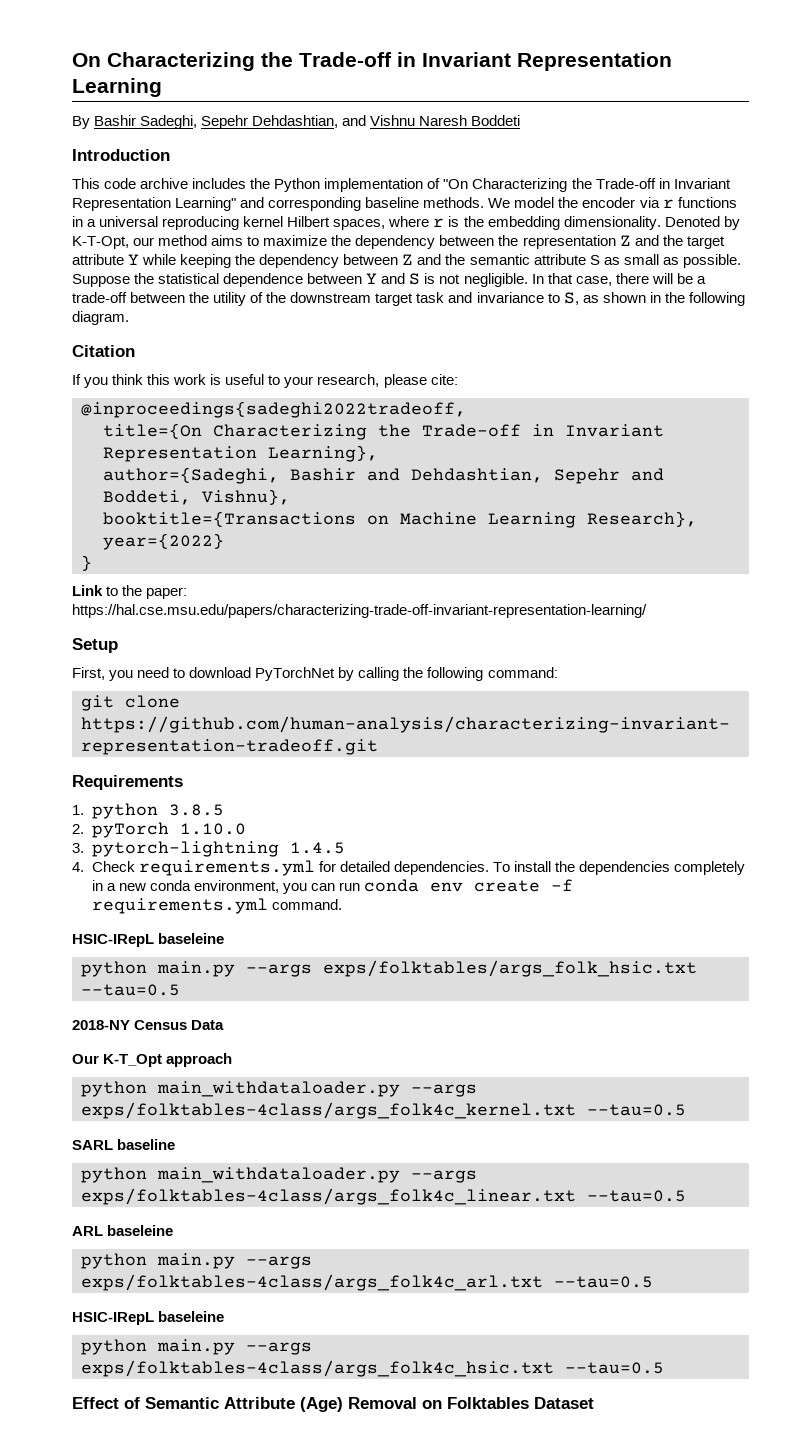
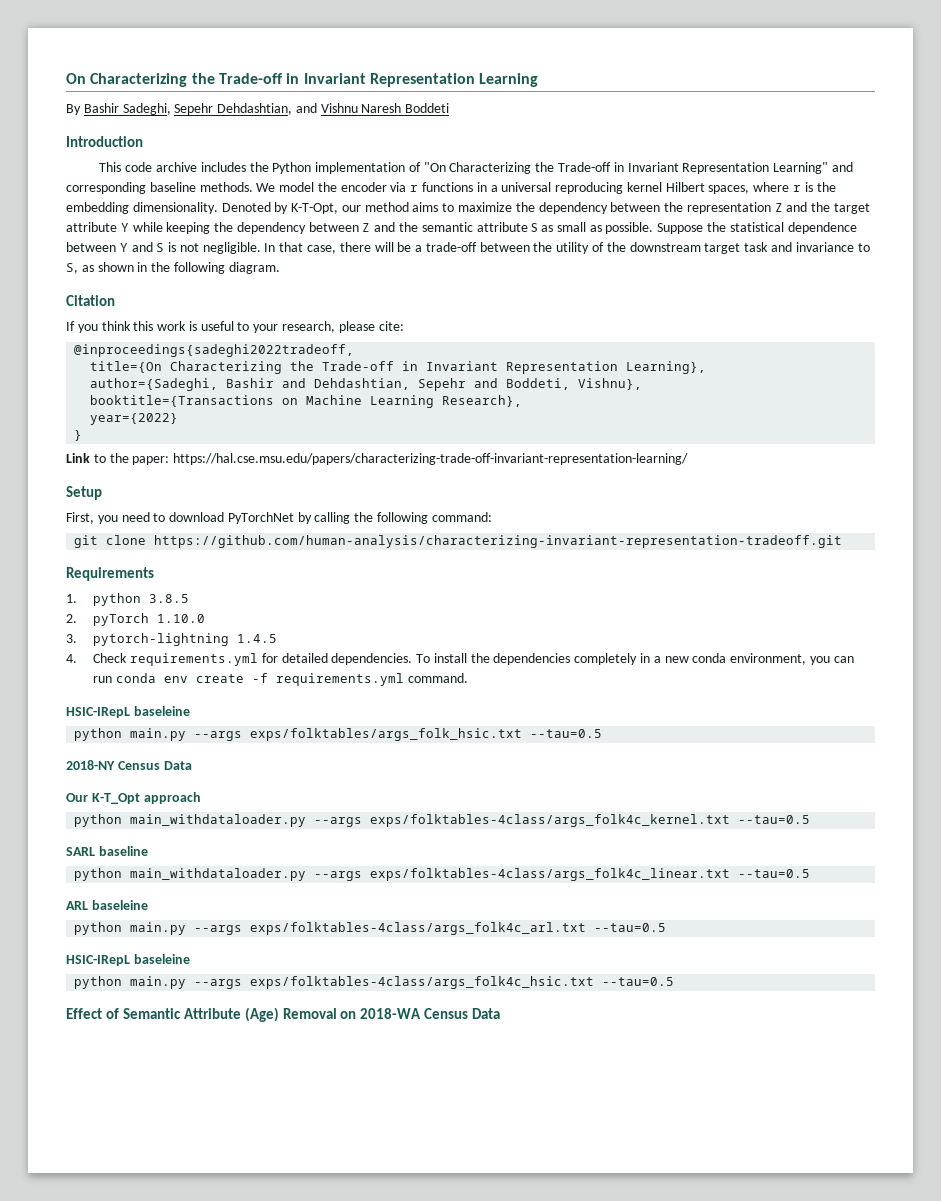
- Effect of Semantic Attribute (Age) Removal on Folktables Dataset
+ Effect of Semantic Attribute (Age) Removal on 2018-WA Census Data

